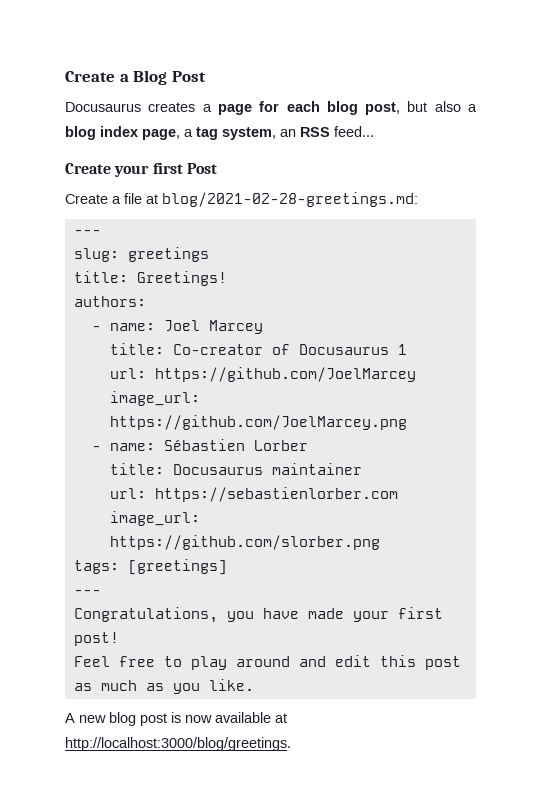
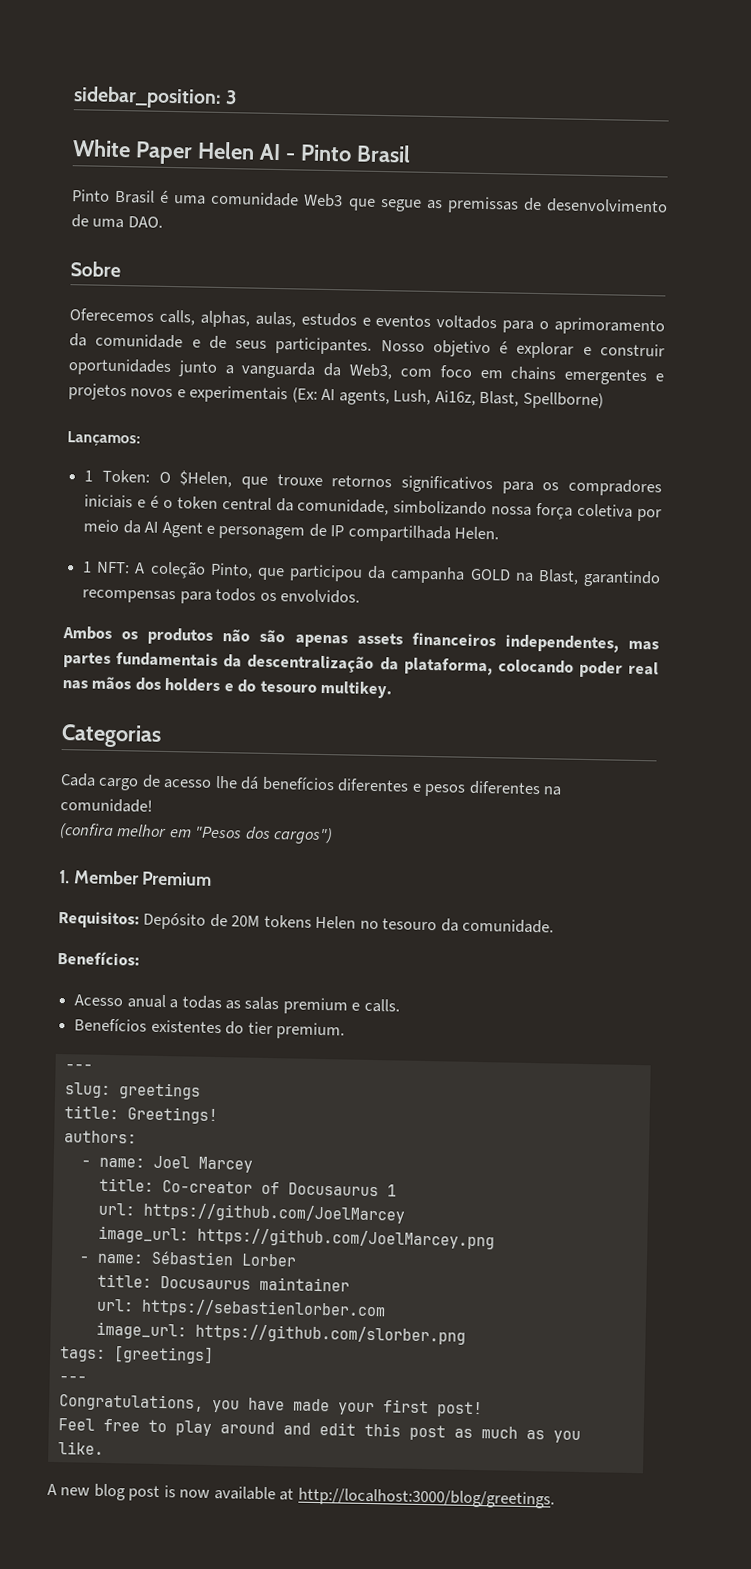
- Create a Blog Post
- Docusaurus creates a page for each blog post, but also a blog index page, a tag system, an RSS feed...
- Create your first Post
- Create a file at blog/2021-02-28-greetings.md:
+ sidebar_position: 3
+ White Paper Helen AI - Pinto Brasil
+ Pinto Brasil é uma comunidade Web3 que segue as premissas de desenvolvimento de uma DAO.
+ Sobre
+ Oferecemos calls, alphas, aulas, estudos e eventos voltados para o aprimoramento da comunidade e de seus participantes. Nosso objetivo é explorar e construir oportunidades junto a vanguarda da Web3, com foco em chains emergentes e projetos novos e experimentais (Ex: AI agents, Lush, Ai16z, Blast, Spellborne)
+ Lançamos:
+ 1 Token: O $Helen, que trouxe retornos significativos para os compradores iniciais e é o token central da comunidade, simbolizando nossa força coletiva por meio da AI Agent e personagem de IP compartilhada Helen.
+ 1 NFT: A coleção Pinto, que participou da campanha GOLD na Blast, garantindo recompensas para todos os envolvidos.
+ Ambos os produtos não são apenas assets financeiros independentes, mas partes fundamentais da descentralização da plataforma, colocando poder real nas mãos dos holders e do tesouro multikey.
+ Categorias
+ Cada cargo de acesso lhe dá benefícios diferentes e pesos diferentes na comunidade!
+ (confira melhor em "Pesos dos cargos")
+ 1. Member Premium
+ Requisitos: Depósito de 20M tokens Helen no tesouro da comunidade.
+ Benefícios:
+ Acesso anual a todas as salas premium e calls.
+ Benefícios existentes do tier premium.

